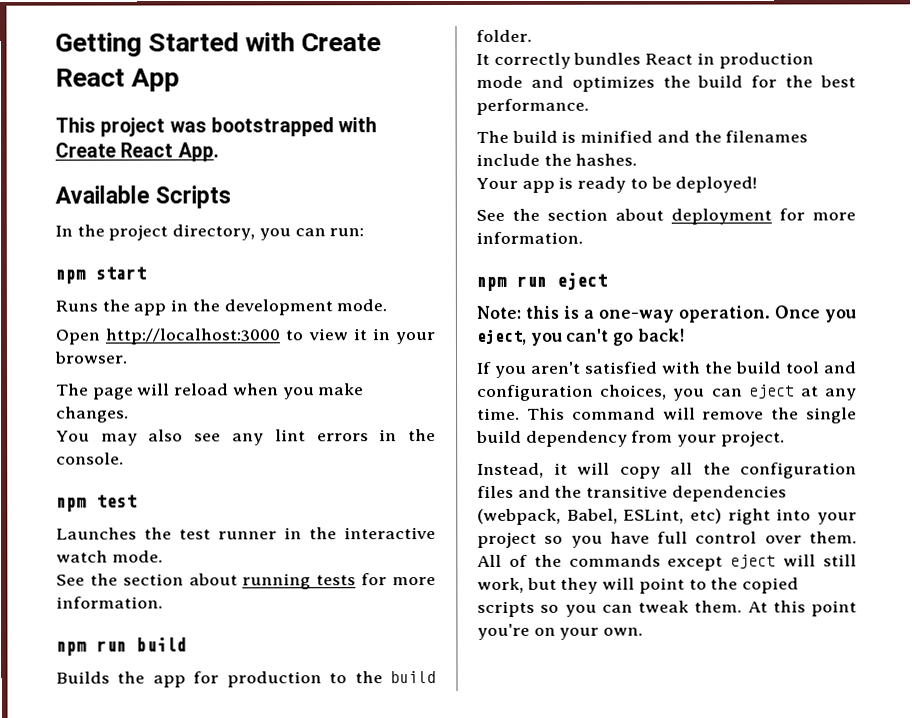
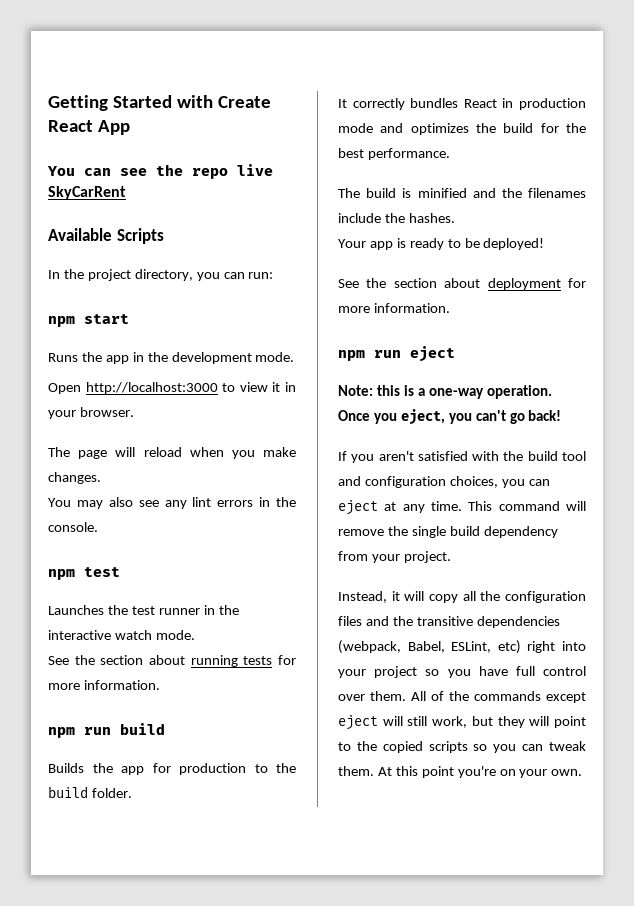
- This project was bootstrapped with Create React App.
+ You can see the repo live SkyCarRent

